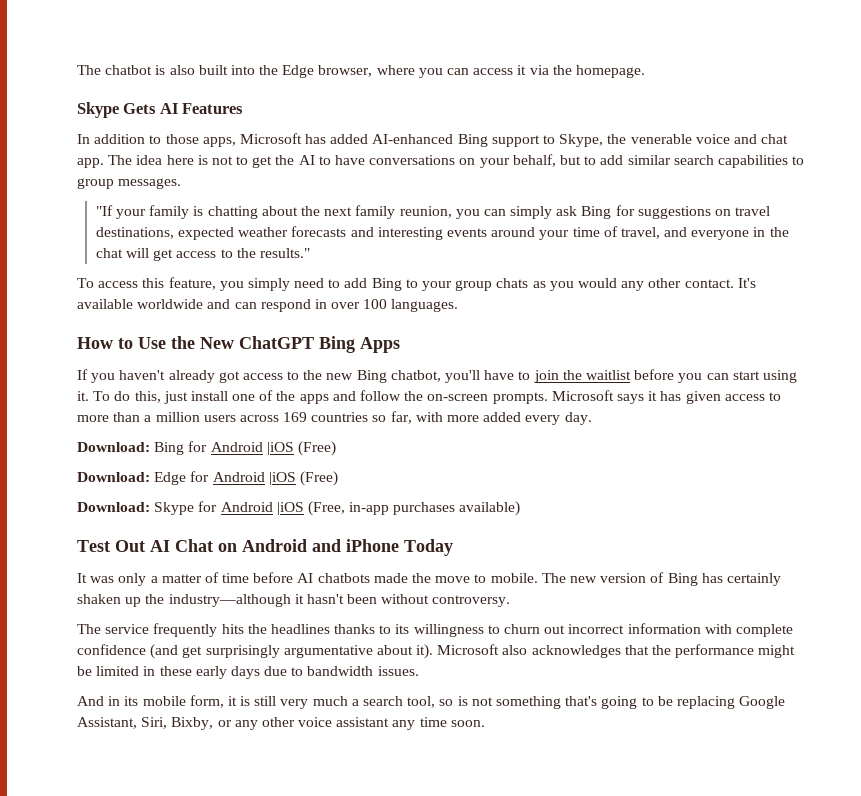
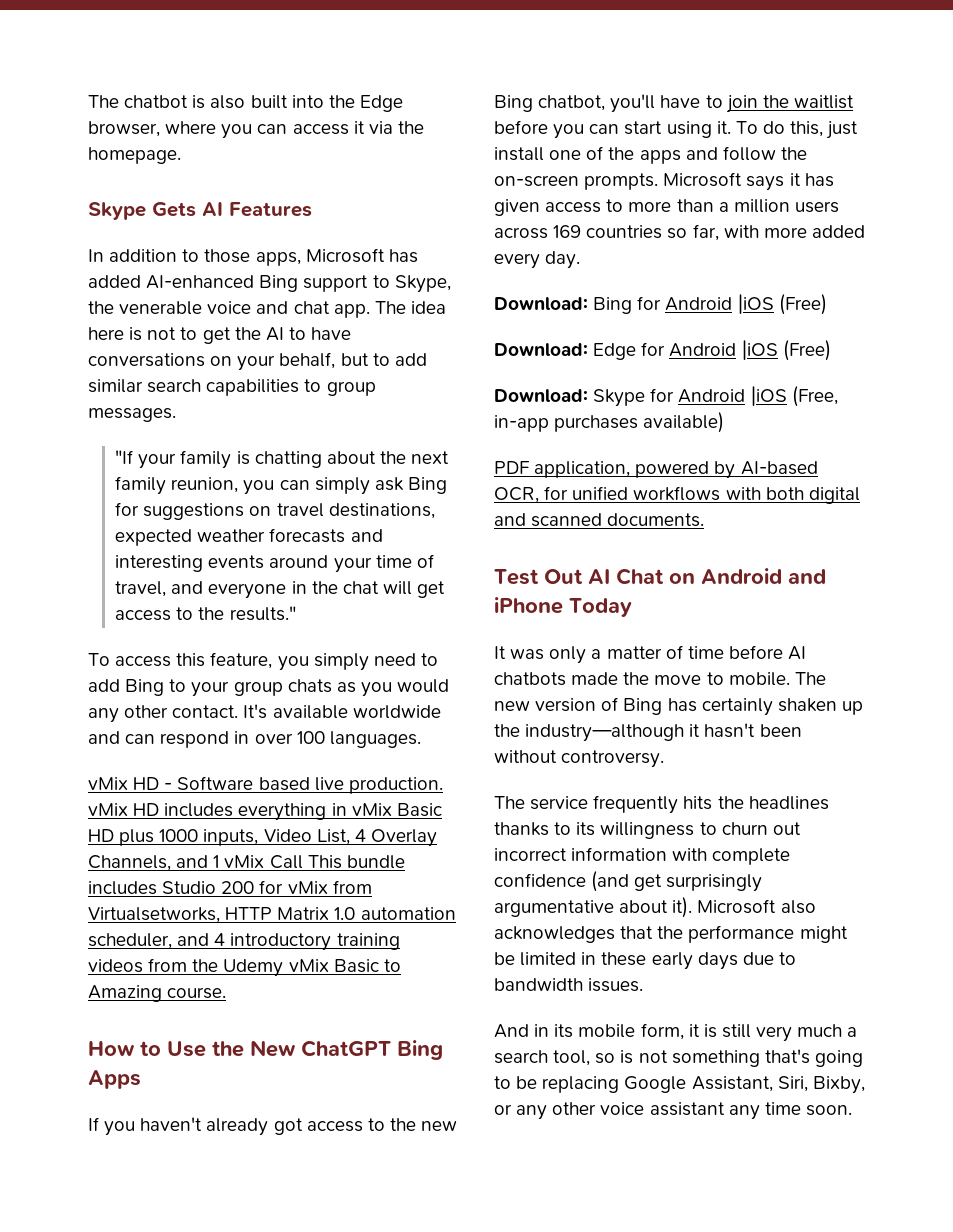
+ vMix HD - Software based live production. vMix HD includes everything in vMix Basic HD plus 1000 inputs, Video List, 4 Overlay Channels, and 1 vMix Call This bundle includes Studio 200 for vMix from Virtualsetworks, HTTP Matrix 1.0 automation scheduler, and 4 introductory training videos from the Udemy vMix Basic to Amazing course.
+ PDF application, powered by AI-based OCR, for unified workflows with both digital and scanned documents.

